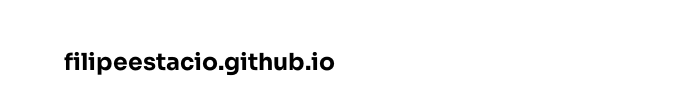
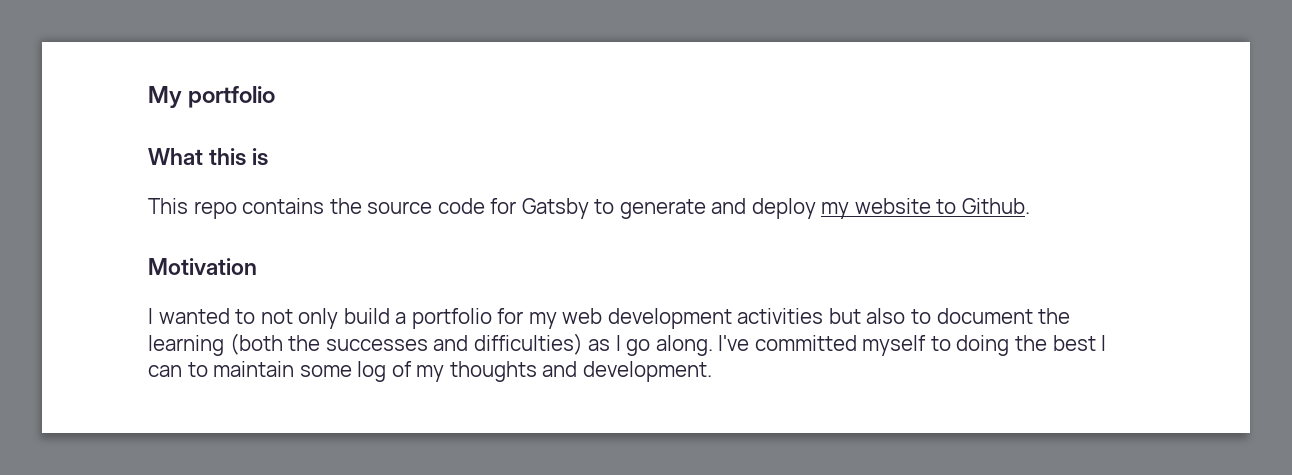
- filipeestacio.github.io
+ My portfolio
+ What this is
+ This repo contains the source code for Gatsby to generate and deploy my website to Github.
+ Motivation
+ I wanted to not only build a portfolio for my web development activities but also to document the learning (both the successes and difficulties) as I go along. I've committed myself to doing the best I can to maintain some log of my thoughts and development.

